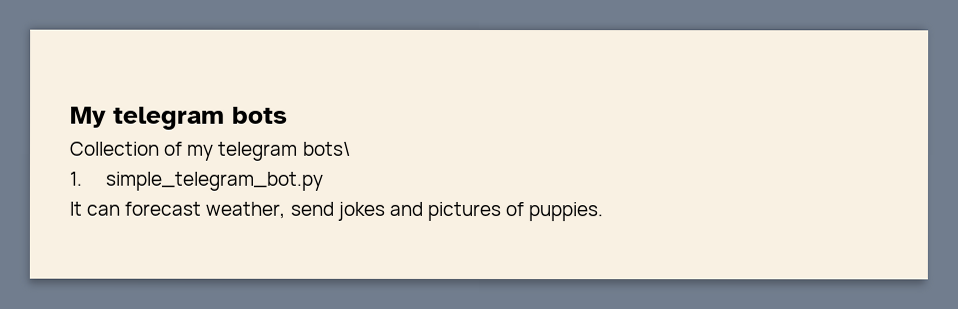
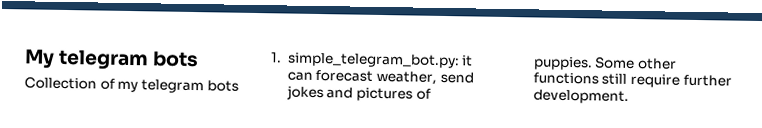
- Collection of my telegram bots\
+ Collection of my telegram bots
- 1. simple_telegram_bot.py
- It can forecast weather, send jokes and pictures of puppies.
+ 1. simple_telegram_bot.py: it can forecast weather, send jokes and pictures of puppies.
+ Some other functions still require further development.

